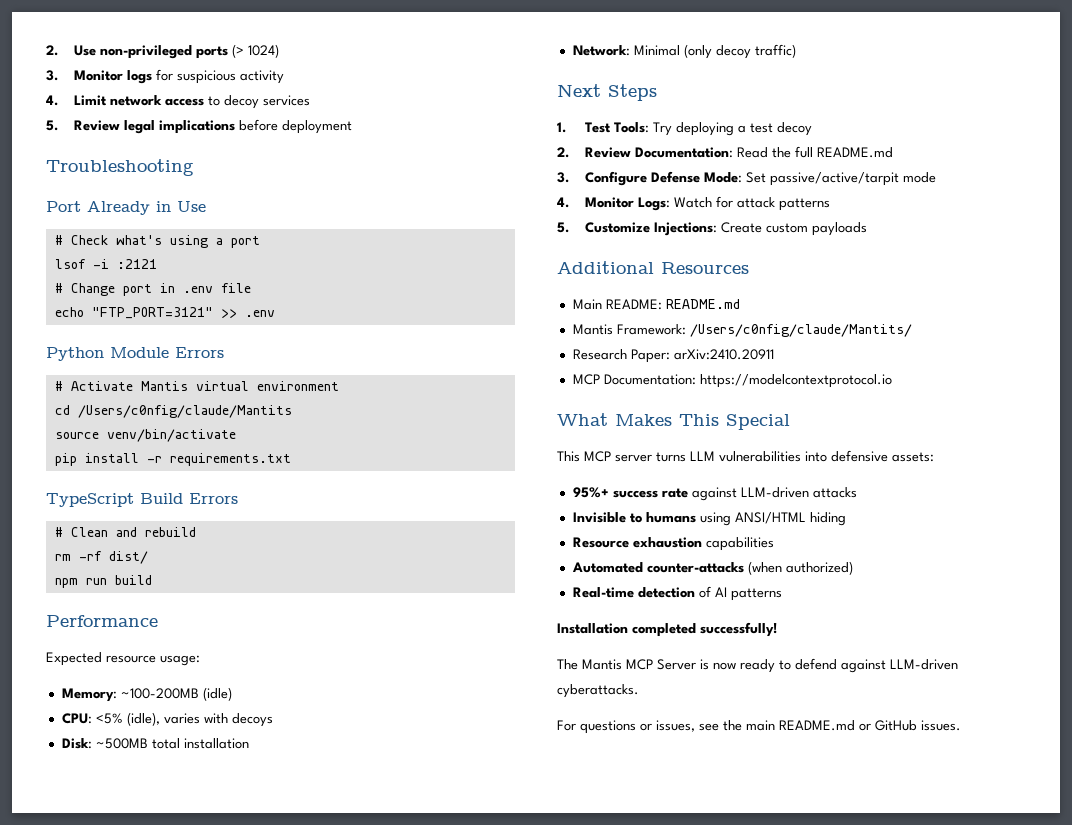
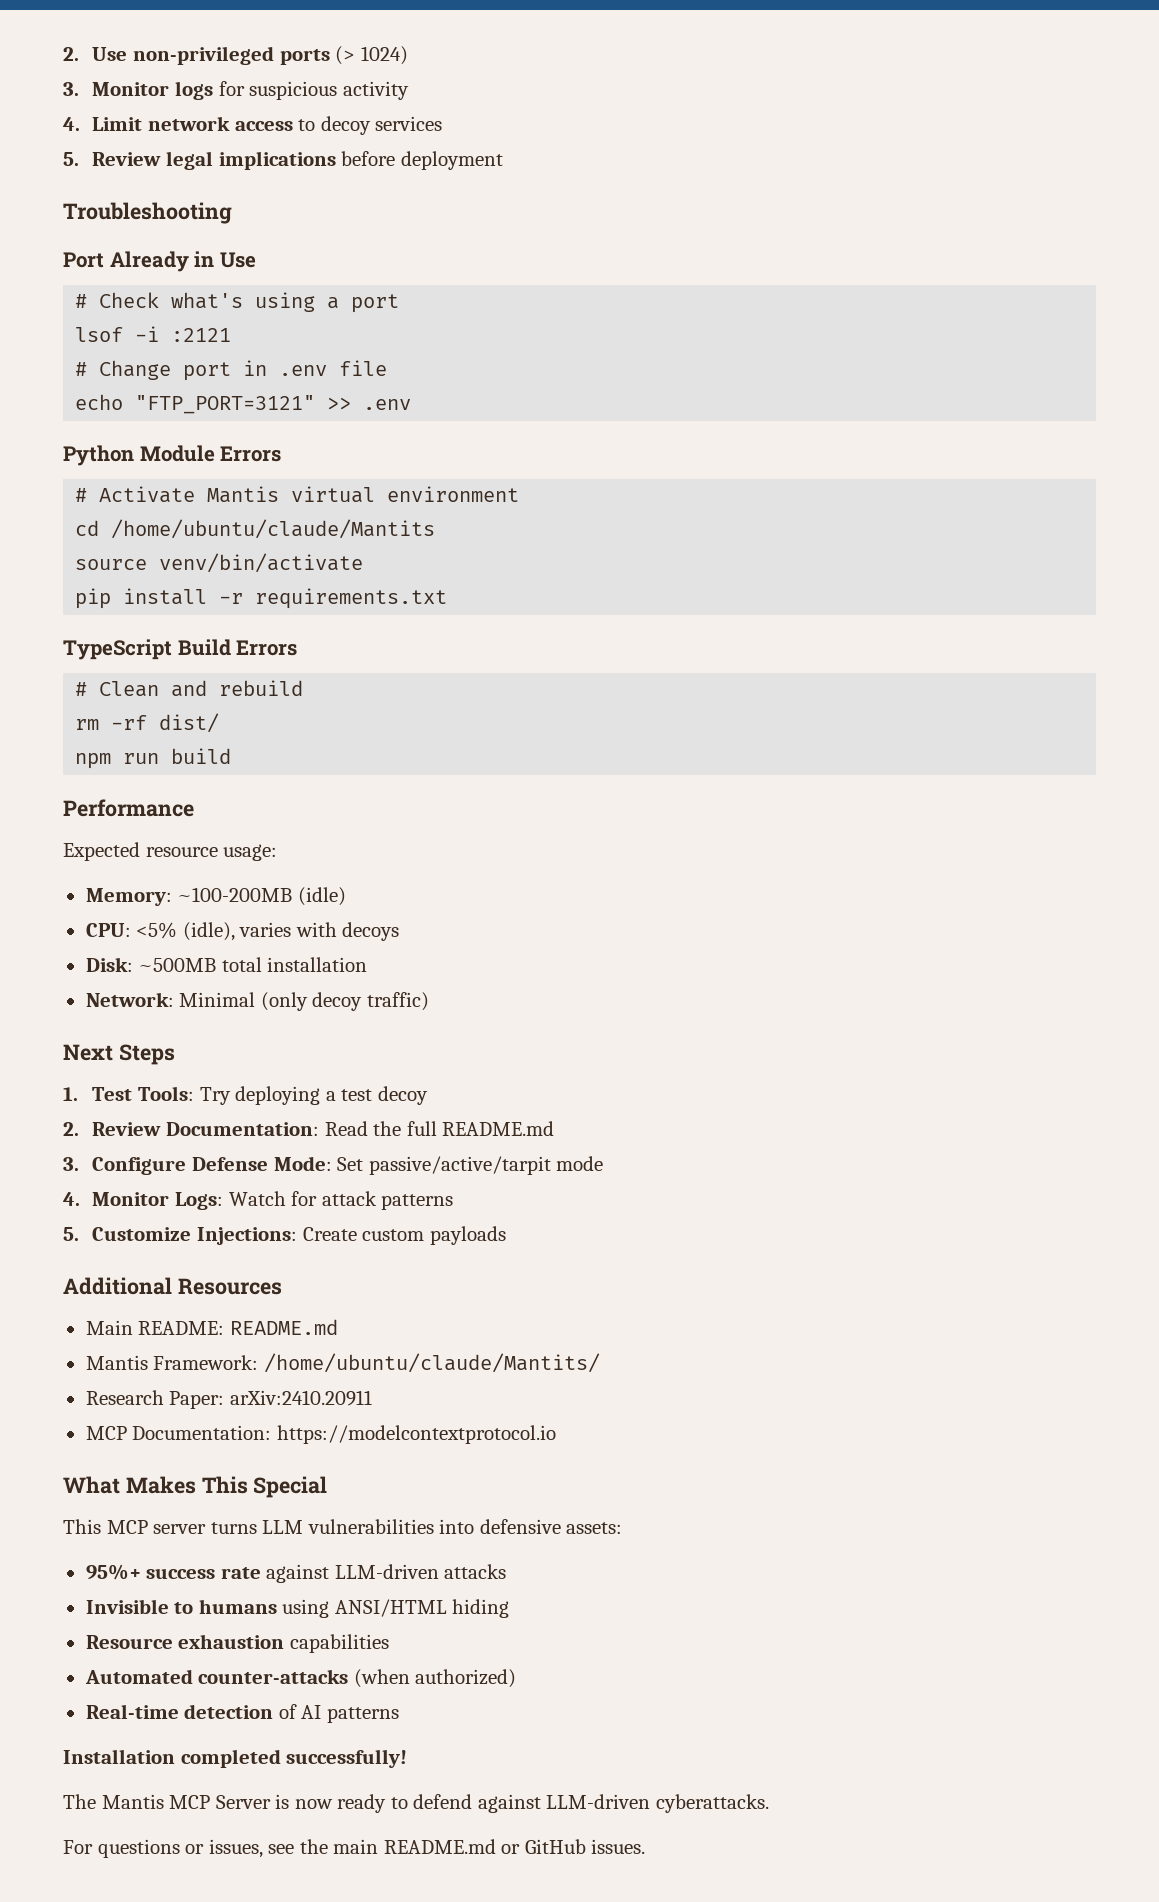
- cd /Users/c0nfig/claude/Mantits
+ cd /home/ubuntu/claude/Mantits
- Mantis Framework: /Users/c0nfig/claude/Mantits/
+ Mantis Framework: /home/ubuntu/claude/Mantits/

